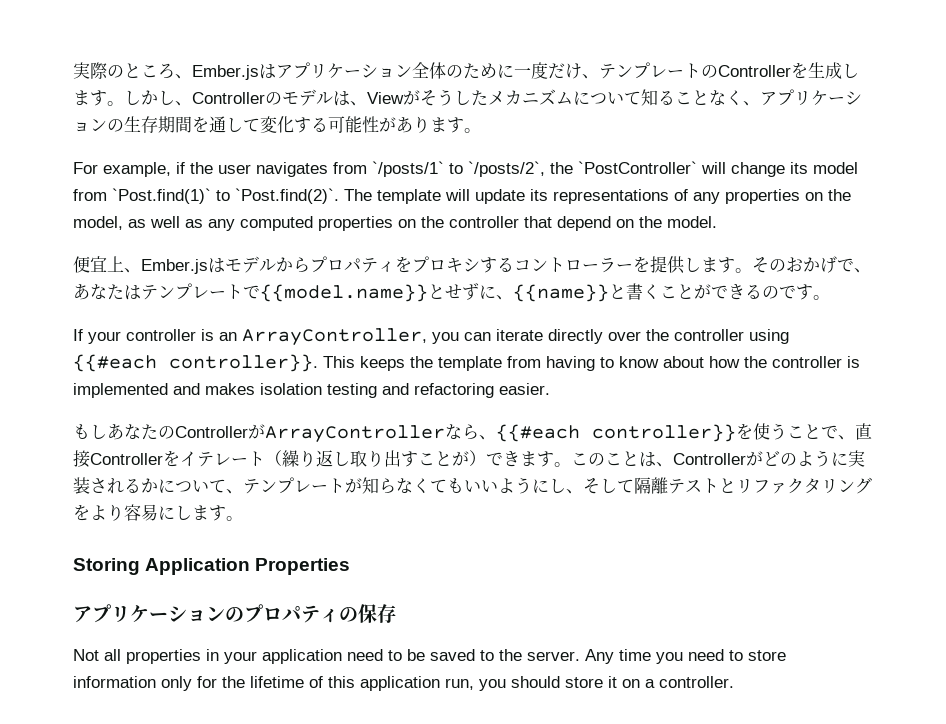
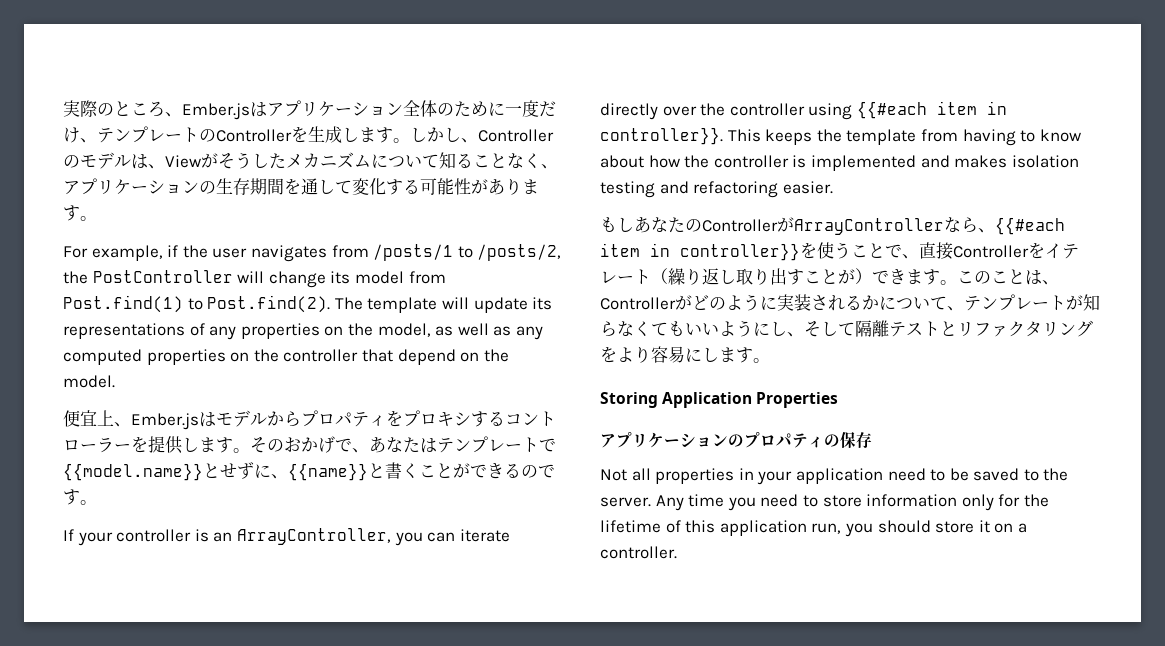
- For example, if the user navigates from `/posts/1` to `/posts/2`, the `PostController` will change its model from `Post.find(1)` to `Post.find(2)`. The template will update its representations of any properties on the model, as well as any computed properties on the controller that depend on the model.
+ For example, if the user navigates from /posts/1 to /posts/2, the PostController will change its model from Post.find(1) to Post.find(2). The template will update its representations of any properties on the model, as well as any computed properties on the controller that depend on the model.
- If your controller is an ArrayController, you can iterate directly over the controller using {{#each controller}}.
+ If your controller is an ArrayController, you can iterate directly over the controller using {{#each item in controller}}.
- もしあなたのControllerがArrayControllerなら、{{#each controller}}を使うことで、直接Controllerをイテレート（繰り返し取り出すことが）できます。
+ もしあなたのControllerがArrayControllerなら、{{#each item in controller}}を使うことで、直接Controllerをイテレート（繰り返し取り出すことが）できます。

